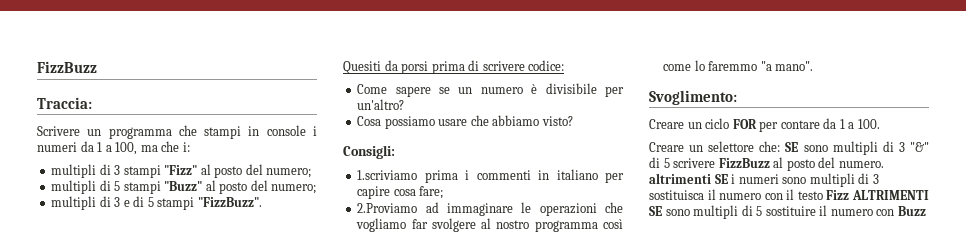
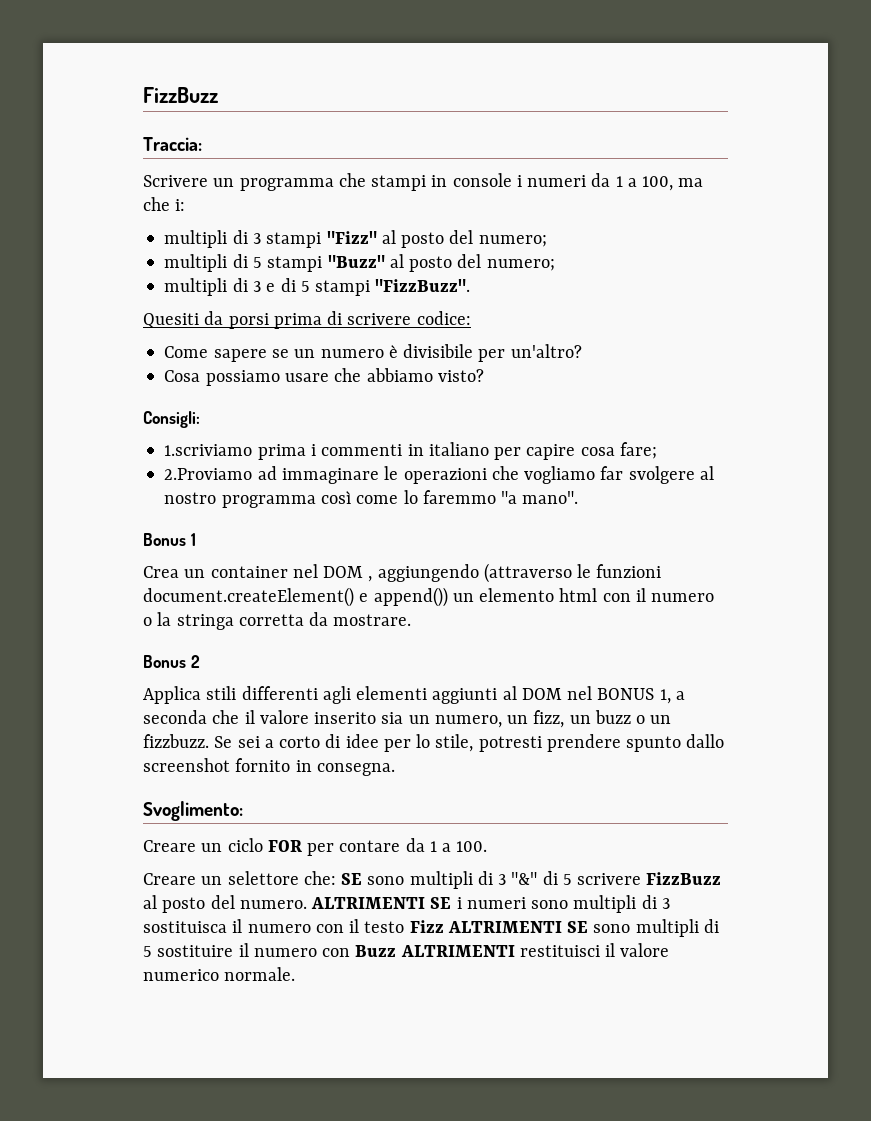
+ Bonus 1
+ Crea un container nel DOM , aggiungendo (attraverso le funzioni document.createElement() e append()) un elemento html con il numero o la stringa corretta da mostrare.
+ Bonus 2
+ Applica stili differenti agli elementi aggiunti al DOM nel BONUS 1, a seconda che il valore inserito sia un numero, un fizz, un buzz o un fizzbuzz. Se sei a corto di idee per lo stile, potresti prendere spunto dallo screenshot fornito in consegna.
- Creare un selettore che: SE sono multipli di 3 "&" di 5 scrivere FizzBuzz al posto del numero. altrimenti SE i numeri sono multipli di 3 sostituisca il numero con il testo Fizz ALTRIMENTI SE sono multipli di 5 sostituire il numero con Buzz
+ Creare un selettore che: SE sono multipli di 3 "&" di 5 scrivere FizzBuzz al posto del numero. ALTRIMENTI SE i numeri sono multipli di 3 sostituisca il numero con il testo Fizz ALTRIMENTI SE sono multipli di 5 sostituire il numero con Buzz ALTRIMENTI restituisci il valore numerico normale.

